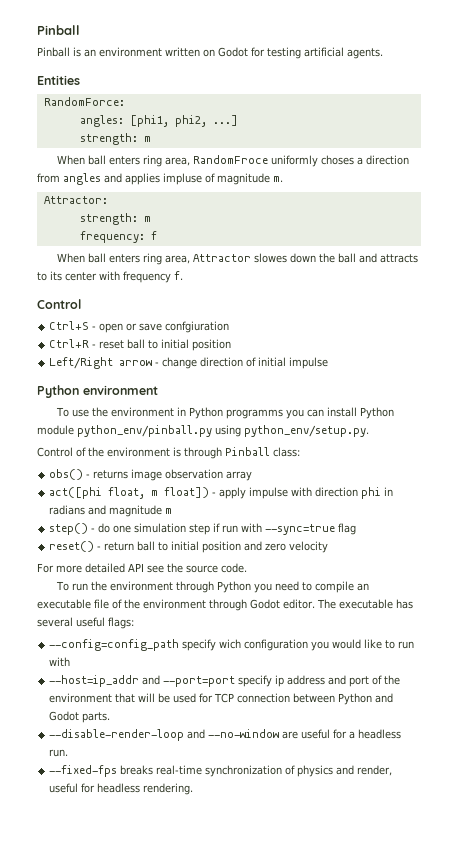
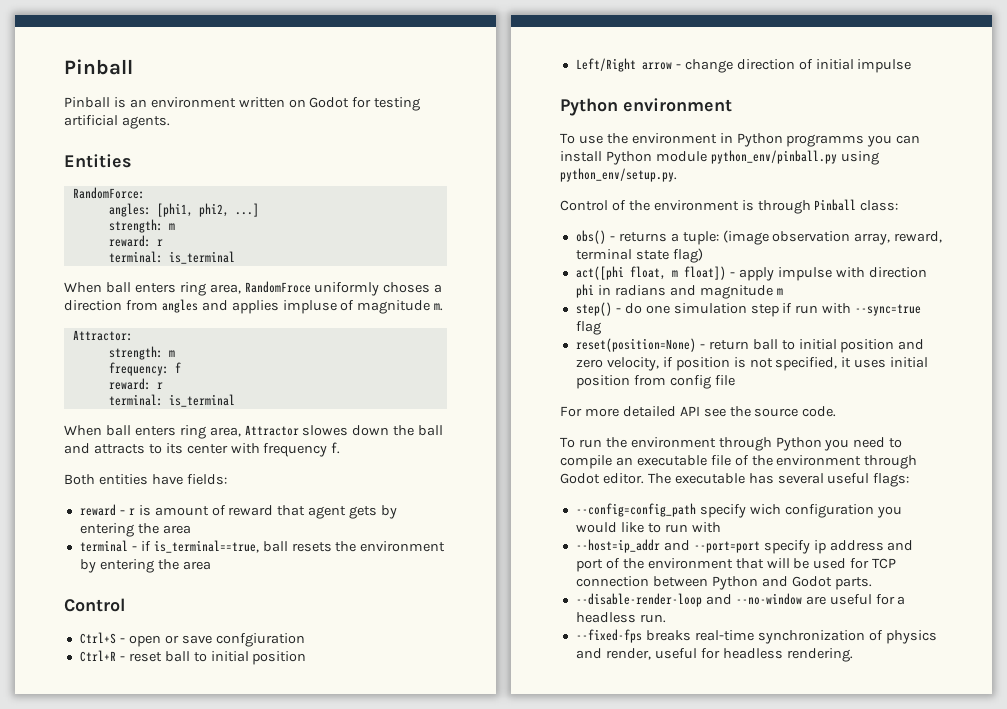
  angles: [phi1, phi2, ...]
  strength: m
+ reward: r
+ terminal: is_terminal
  frequency: f
+ reward: r
+ terminal: is_terminal
+ Both entities have fields:
+ reward - r is amount of reward that agent gets by entering the area
+ terminal - if is_terminal==true, ball resets the environment by entering the area
- obs() - returns image observation array
+ obs() - returns a tuple: (image observation array, reward, terminal state flag)
- reset() - return ball to initial position and zero velocity
+ reset(position=None) - return ball to initial position and zero velocity, if position is not specified, it uses initial position from config file

